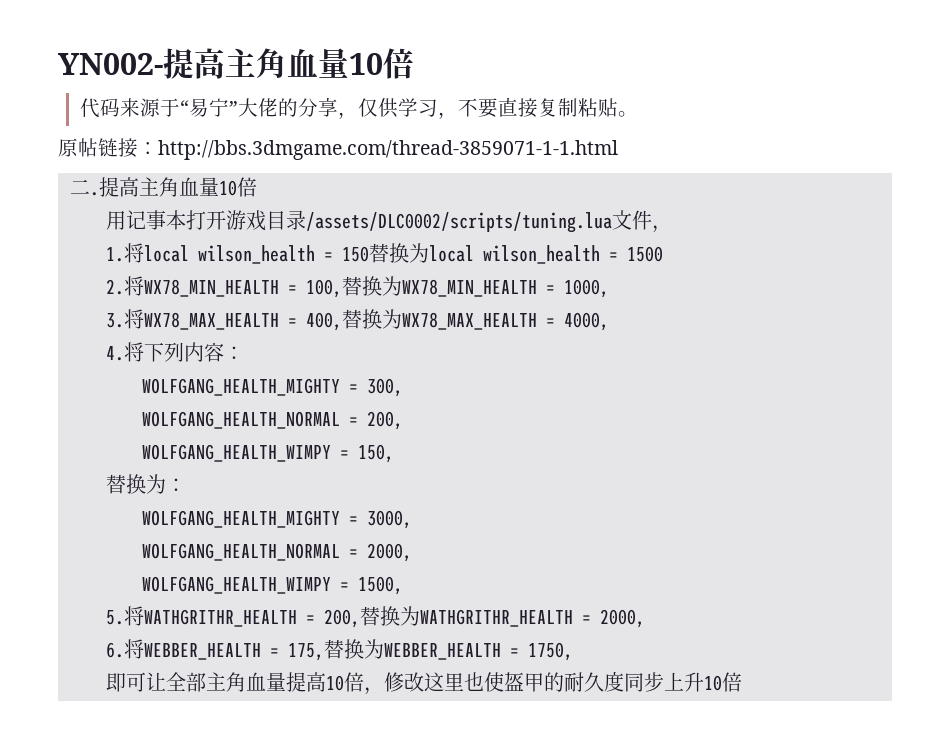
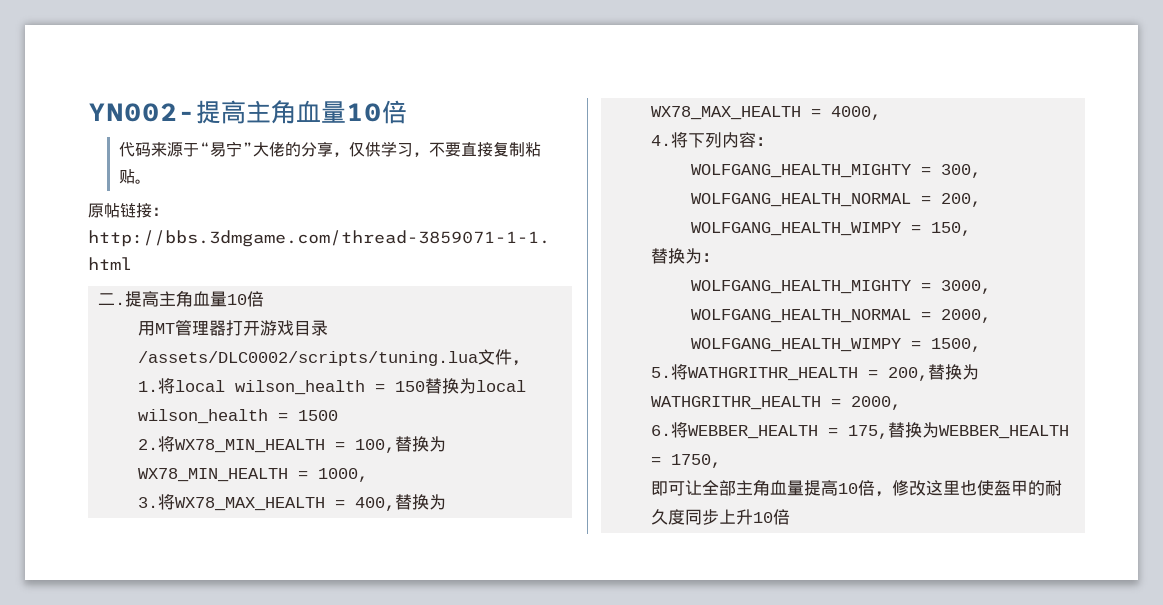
- 用记事本打开游戏目录/assets/DLC0002/scripts/tuning.lua文件，
+ 用MT管理器打开游戏目录/assets/DLC0002/scripts/tuning.lua文件，

